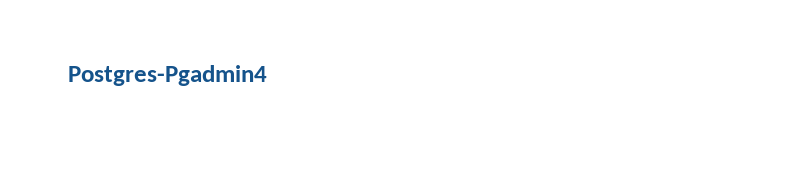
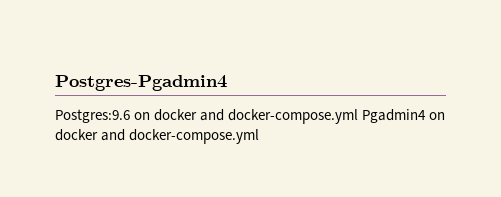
+ Postgres:9.6 on docker and docker-compose.yml Pgadmin4 on docker and docker-compose.yml

